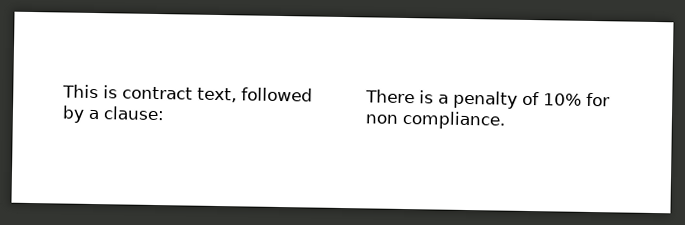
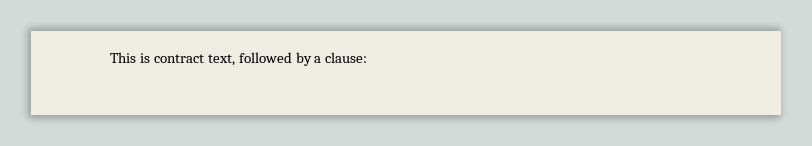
- There is a penalty of 10% for non compliance.

